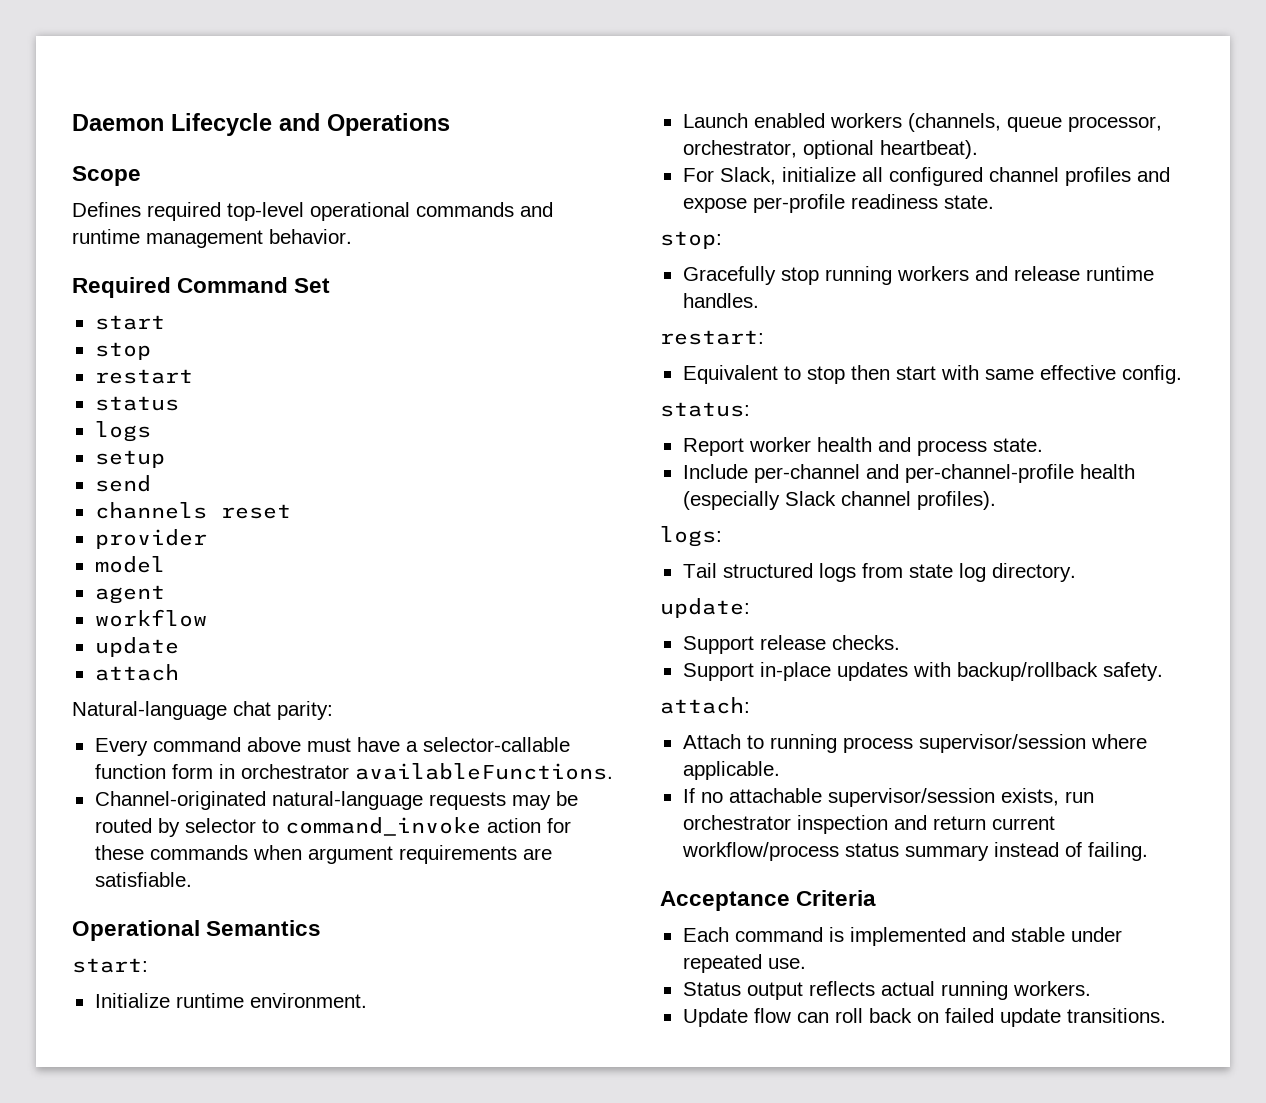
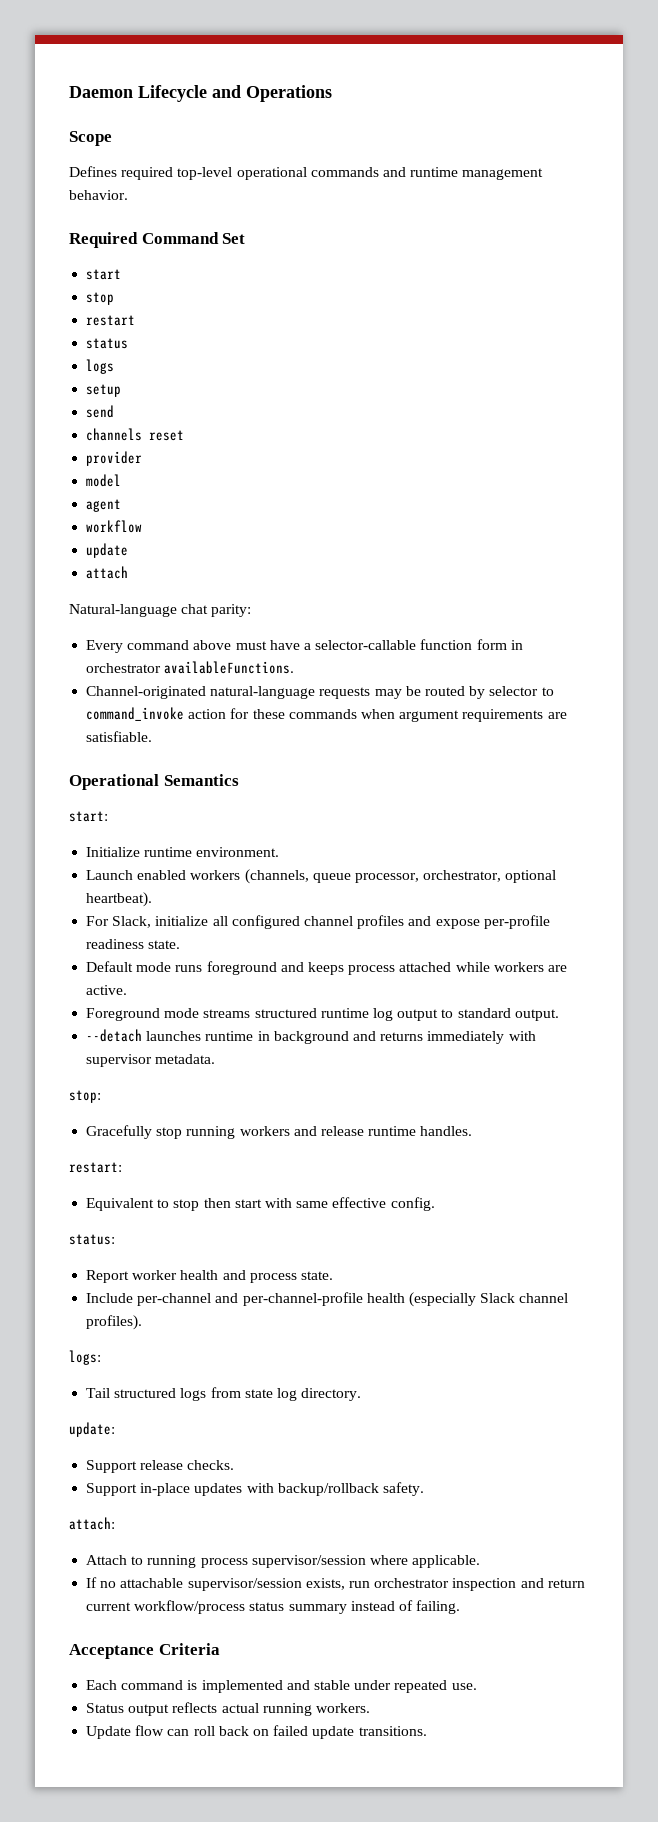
+ Default mode runs foreground and keeps process attached while workers are active.
+ Foreground mode streams structured runtime log output to standard output.
+ --detach launches runtime in background and returns immediately with supervisor metadata.

